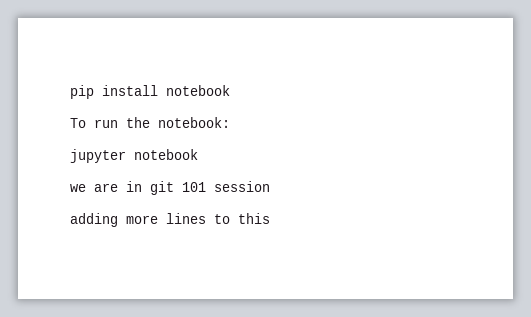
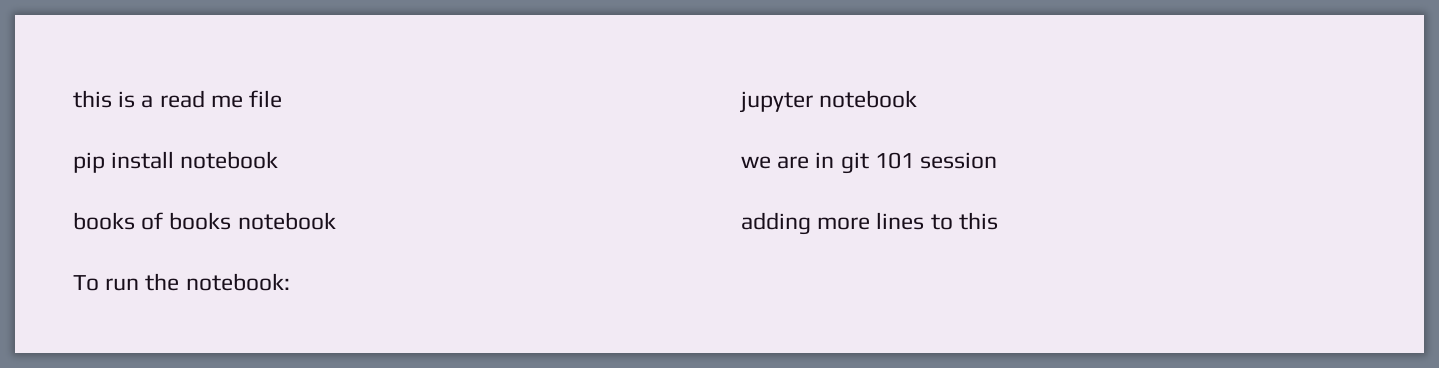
+ this is a read me file
+ books of books notebook

